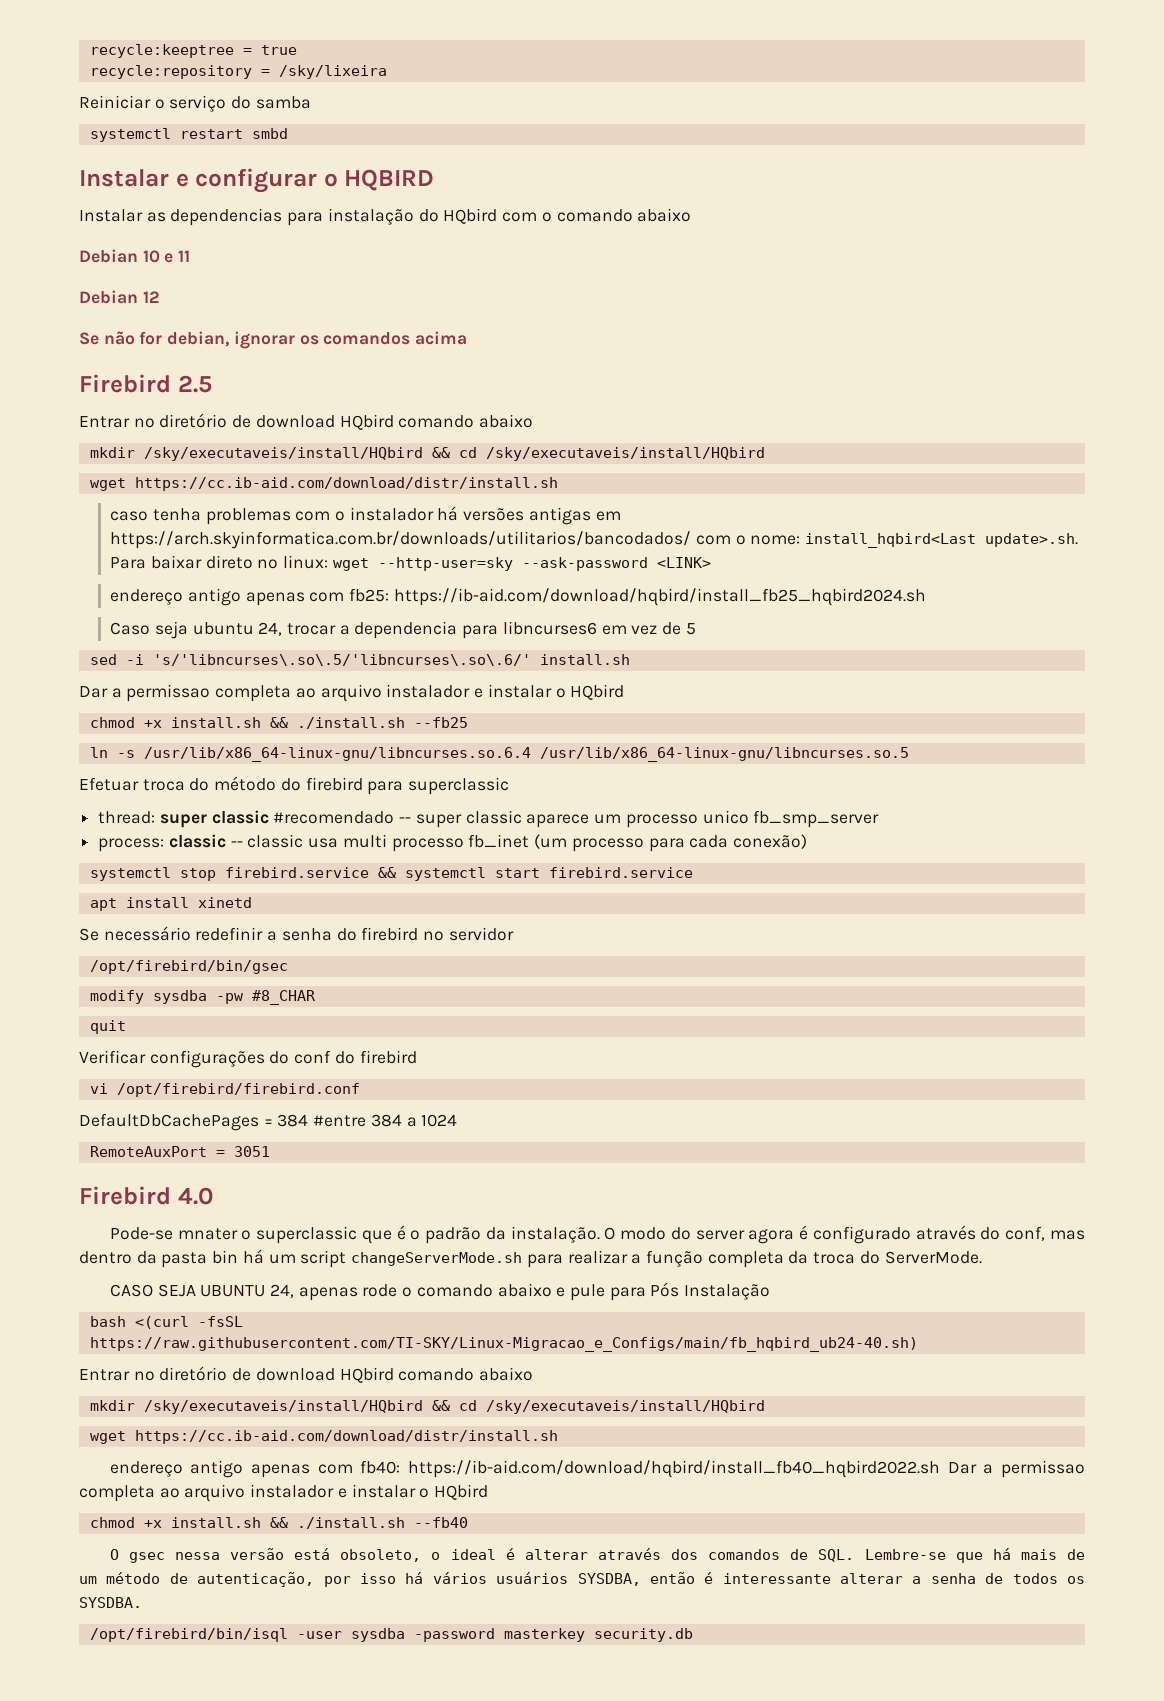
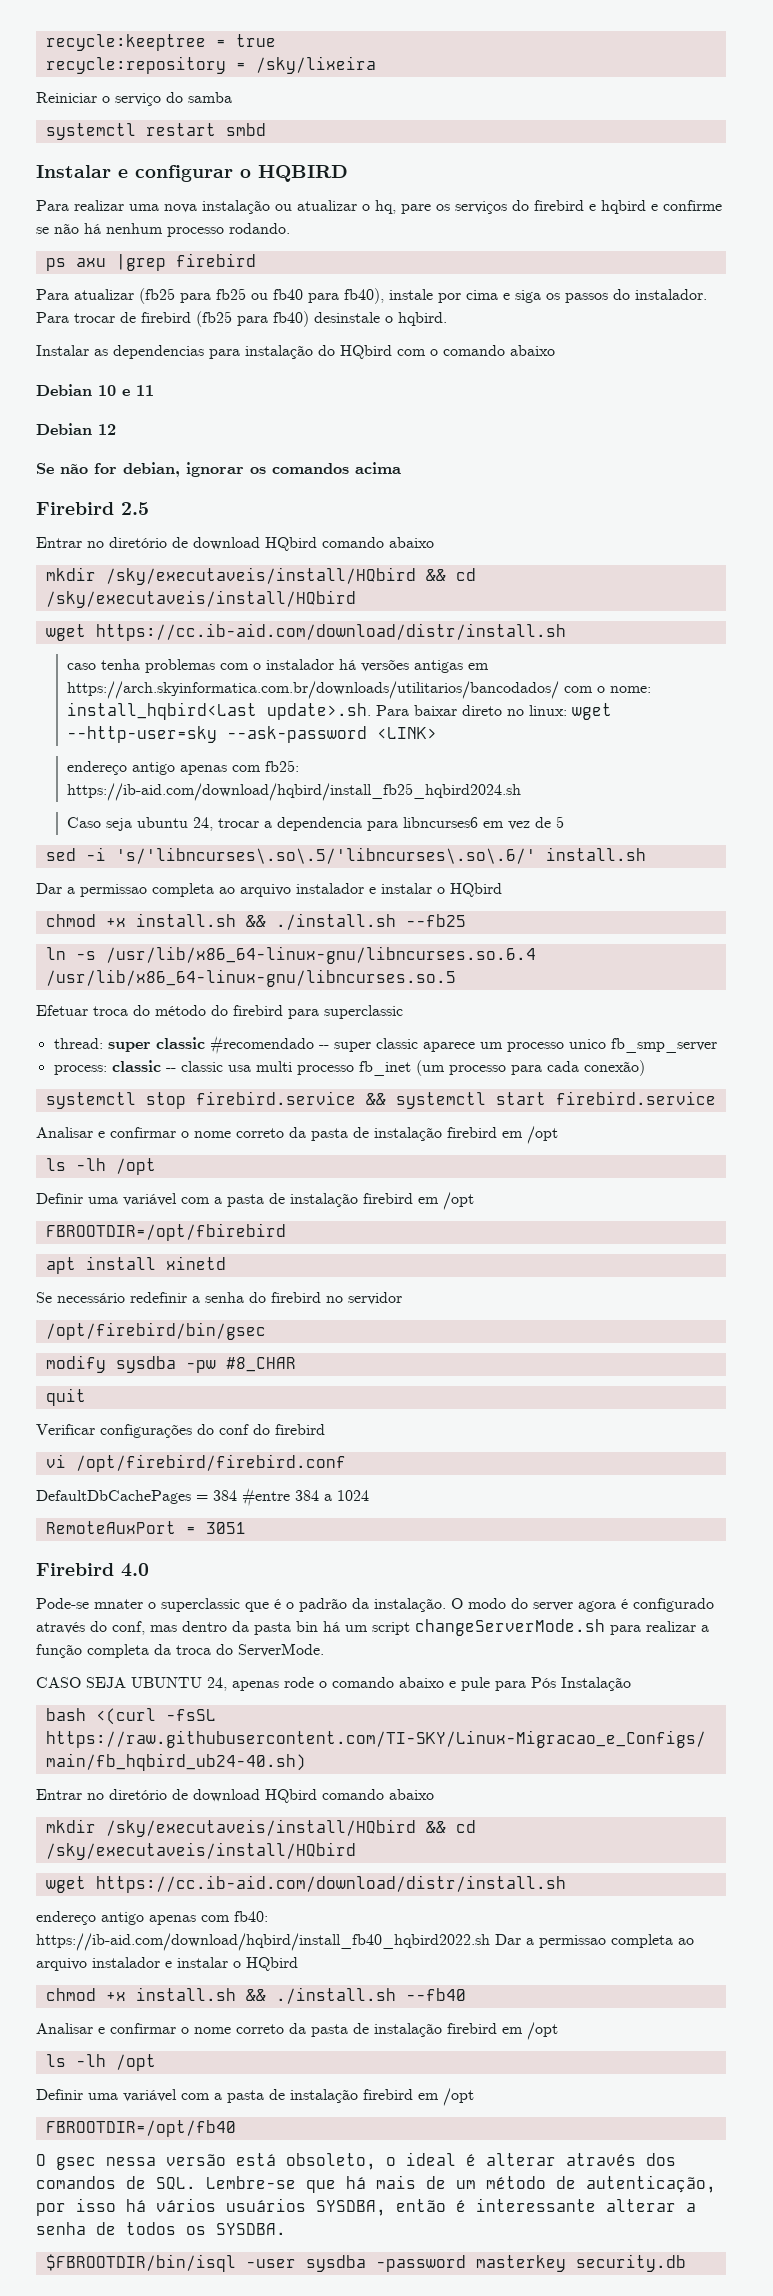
+ Para realizar uma nova instalação ou atualizar o hq, pare os serviços do firebird e hqbird e confirme se não há nenhum processo rodando.
+ ps axu |grep firebird
+ Para atualizar (fb25 para fb25 ou fb40 para fb40), instale por cima e siga os passos do instalador. Para trocar de firebird (fb25 para fb40) desinstale o hqbird.
  systemctl stop firebird.service && systemctl start firebird.service
+ Analisar e confirmar o nome correto da pasta de instalação firebird em /opt
+ ls -lh /opt
+ Definir uma variável com a pasta de instalação firebird em /opt
+ FBROOTDIR=/opt/fbirebird
  chmod +x install.sh && ./install.sh --fb40
+ Analisar e confirmar o nome correto da pasta de instalação firebird em /opt
+ ls -lh /opt
+ Definir uma variável com a pasta de instalação firebird em /opt
+ FBROOTDIR=/opt/fb40
- /opt/firebird/bin/isql -user sysdba -password masterkey security.db
+ $FBROOTDIR/bin/isql -user sysdba -password masterkey security.db

